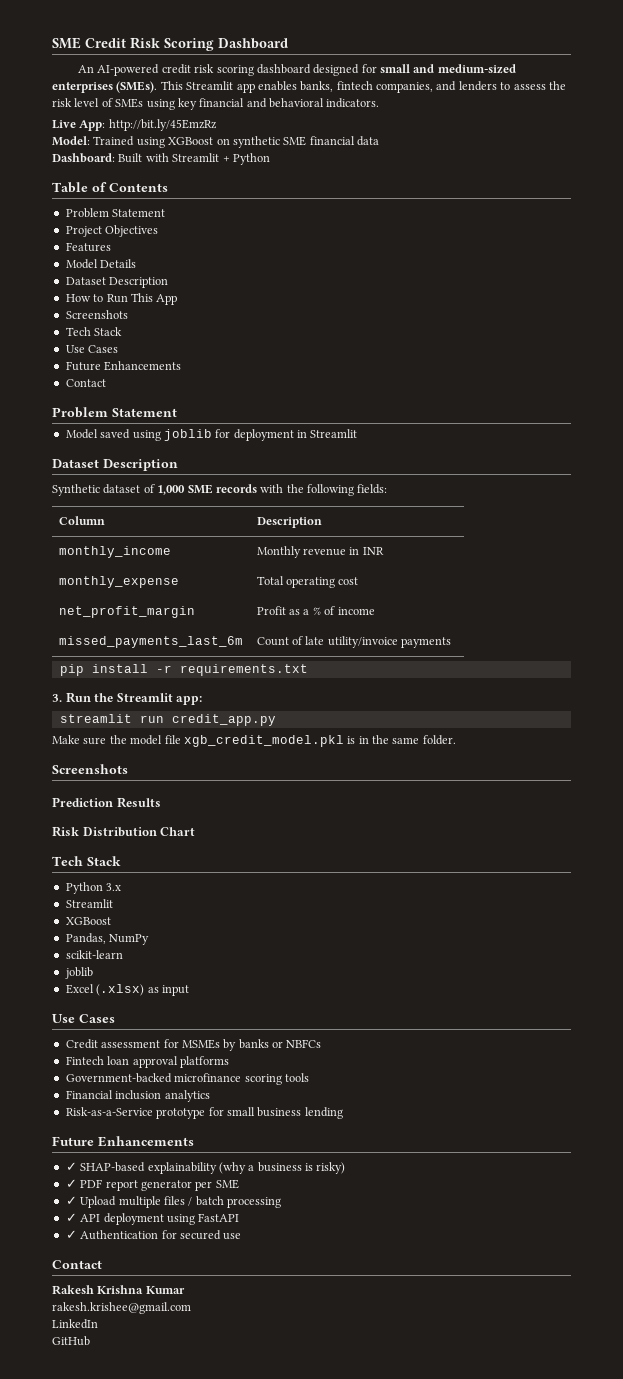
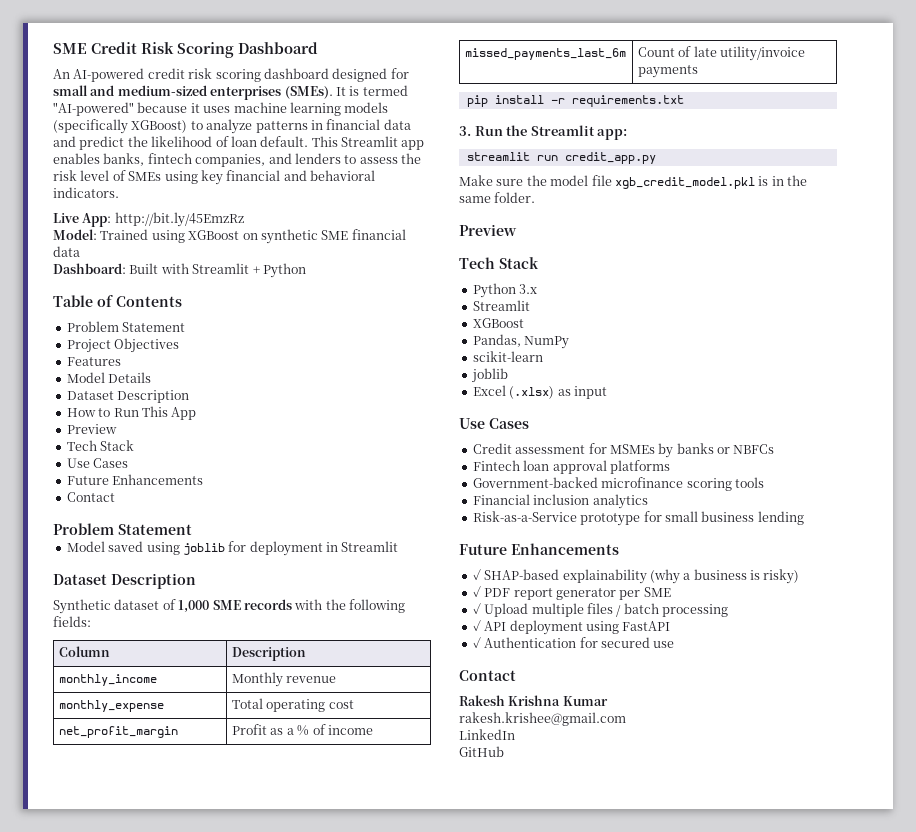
+ It is termed "AI-powered" because it uses machine learning models (specifically XGBoost) to analyze patterns in financial data and predict the likelihood of loan default.
  How to Run This App
- Screenshots
+ Preview
- monthly_income | Monthly revenue in INR
+ monthly_income | Monthly revenue
  Make sure the model file xgb_credit_model.pkl is in the same folder.
- Screenshots
- Prediction Results
- Risk Distribution Chart
+ Preview

